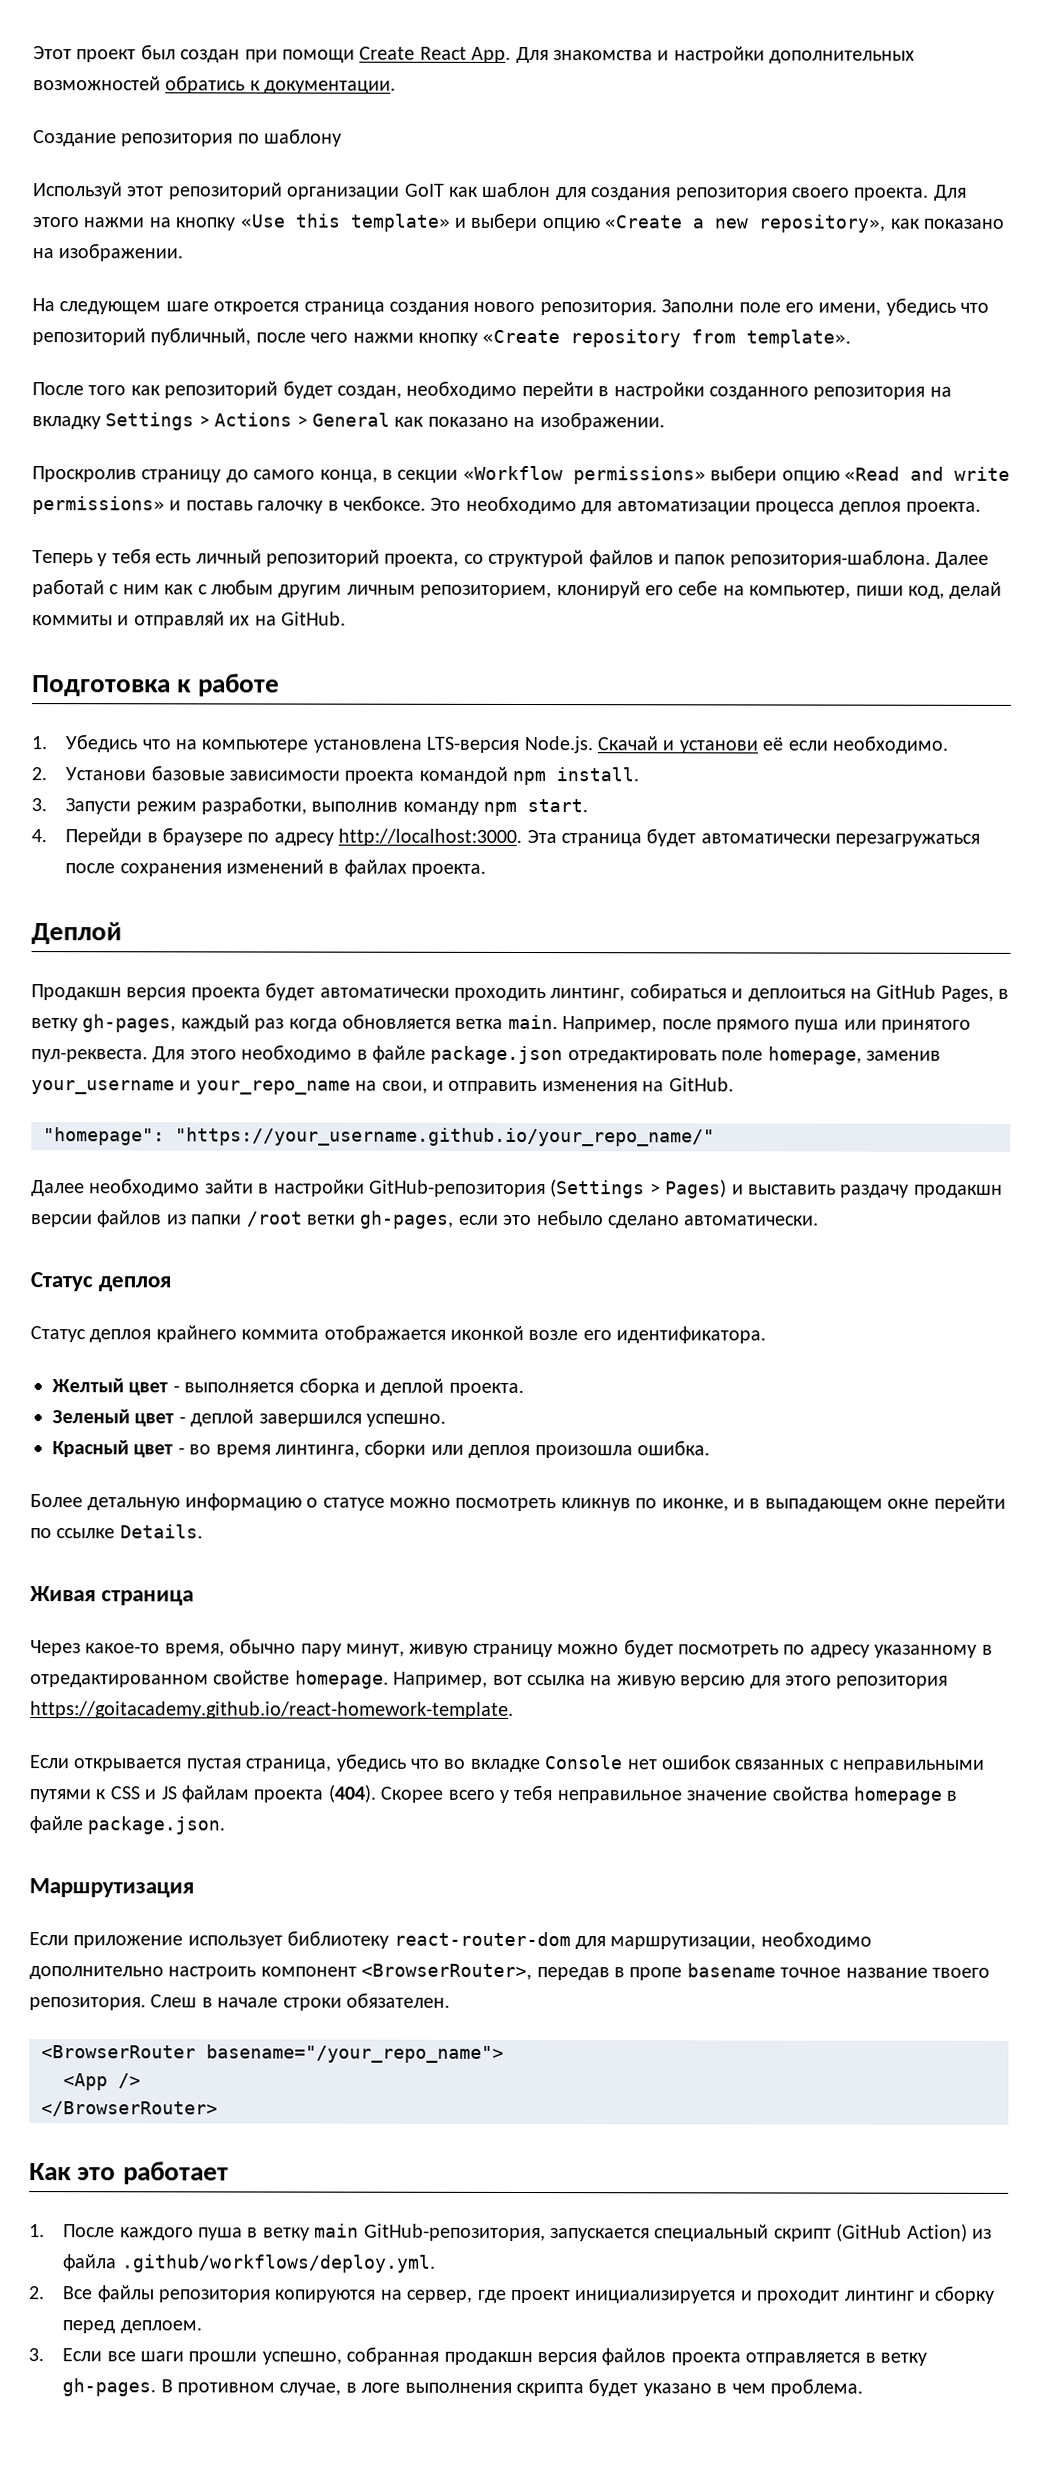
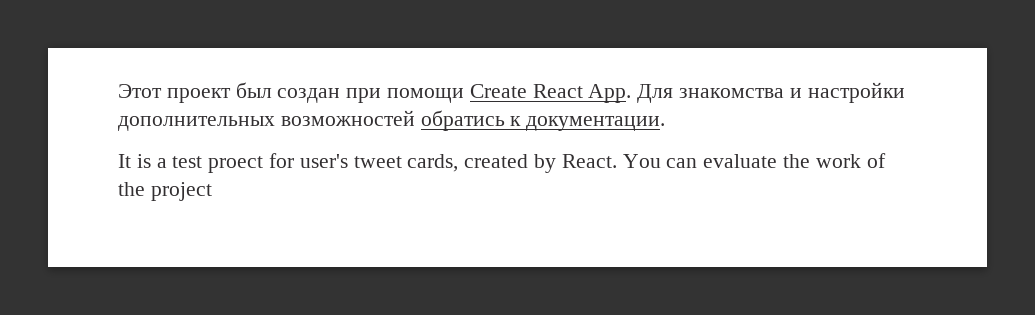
- Создание репозитория по шаблону
- Используй этот репозиторий организации GoIT как шаблон для создания репозитория своего проекта. Для этого нажми на кнопку «Use this template» и выбери опцию «Create a new repository», как показано на изображении.
- На следующем шаге откроется страница создания нового репозитория. Заполни поле его имени, убедись что репозиторий публичный, после чего нажми кнопку «Create repository from template».
- После того как репозиторий будет создан, необходимо перейти в настройки созданного репозитория на вкладку Settings > Actions > General как показано на изображении.
- Проскролив страницу до самого конца, в секции «Workflow permissions» выбери опцию «Read and write permissions» и поставь галочку в чекбоксе. Это необходимо для автоматизации процесса деплоя проекта.
- Теперь у тебя есть личный репозиторий проекта, со структурой файлов и папок репозитория-шаблона. Далее работай с ним как с любым другим личным репозиторием, клонируй его себе на компьютер, пиши код, делай коммиты и отправляй их на GitHub.
- Подготовка к работе
- 1. Убедись что на компьютере установлена LTS-версия Node.js. Скачай и установи её если необходимо.
- 2. Установи базовые зависимости проекта командой npm install.
- 3. Запусти режим разработки, выполнив команду npm start.
- 4. Перейди в браузере по адресу http://localhost:3000. Эта страница будет автоматически перезагружаться после сохранения изменений в файлах проекта.
- Деплой
- Продакшн версия проекта будет автоматически проходить линтинг, собираться и деплоиться на GitHub Pages, в ветку gh-pages, каждый раз когда обновляется ветка main. Например, после прямого пуша или принятого пул-реквеста. Для этого необходимо в файле package.json отредактировать поле homepage, заменив your_username и your_repo_name на свои, и отправить изменения на GitHub.
- "homepage": "https://your_username.github.io/your_repo_name/"
- Далее необходимо зайти в настройки GitHub-репозитория (Settings > Pages) и выставить раздачу продакшн версии файлов из папки /root ветки gh-pages, если это небыло сделано автоматически.
- Статус деплоя
- Статус деплоя крайнего коммита отображается иконкой возле его идентификатора.
- Желтый цвет - выполняется сборка и деплой проекта.
- Зеленый цвет - деплой завершился успешно.
- Красный цвет - во время линтинга, сборки или деплоя произошла ошибка.
- Более детальную информацию о статусе можно посмотреть кликнув по иконке, и в выпадающем окне перейти по ссылке Details.
- Живая страница
- Через какое-то время, обычно пару минут, живую страницу можно будет посмотреть по адресу указанному в отредактированном свойстве homepage. Например, вот ссылка на живую версию для этого репозитория https://goitacademy.github.io/react-homework-template.
- Если открывается пустая страница, убедись что во вкладке Console нет ошибок связанных с неправильными путями к CSS и JS файлам проекта (404). Скорее всего у тебя неправильное значение свойства homepage в файле package.json.
- Маршрутизация
- Если приложение использует библиотеку react-router-dom для маршрутизации, необходимо дополнительно настроить компонент <BrowserRouter>, передав в пропе basename точное название твоего репозитория. Слеш в начале строки обязателен.
- <BrowserRouter basename="/your_repo_name">
- <App />
- </BrowserRouter>
- Как это работает
- 1. После каждого пуша в ветку main GitHub-репозитория, запускается специальный скрипт (GitHub Action) из файла .github/workflows/deploy.yml.
- 2. Все файлы репозитория копируются на сервер, где проект инициализируется и проходит линтинг и сборку перед деплоем.
- 3. Если все шаги прошли успешно, собранная продакшн версия файлов проекта отправляется в ветку gh-pages. В противном случае, в логе выполнения скрипта будет указано в чем проблема.
+ It is a test proect for user's tweet cards, created by React. You can evaluate the work of the project

